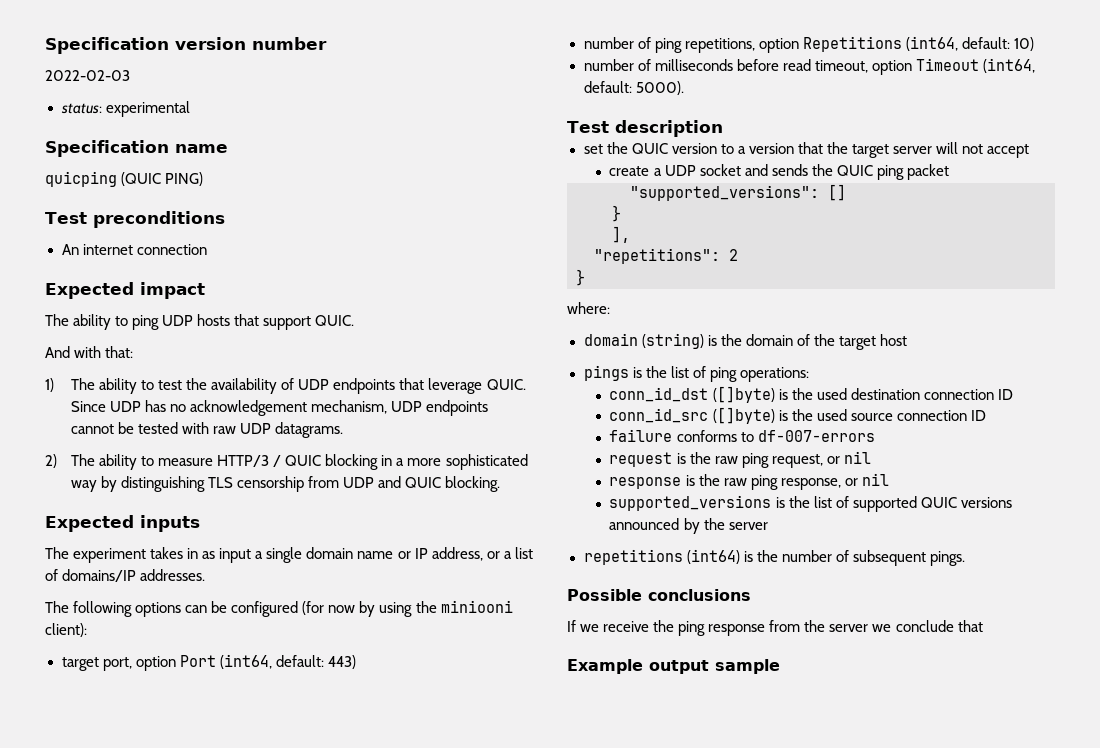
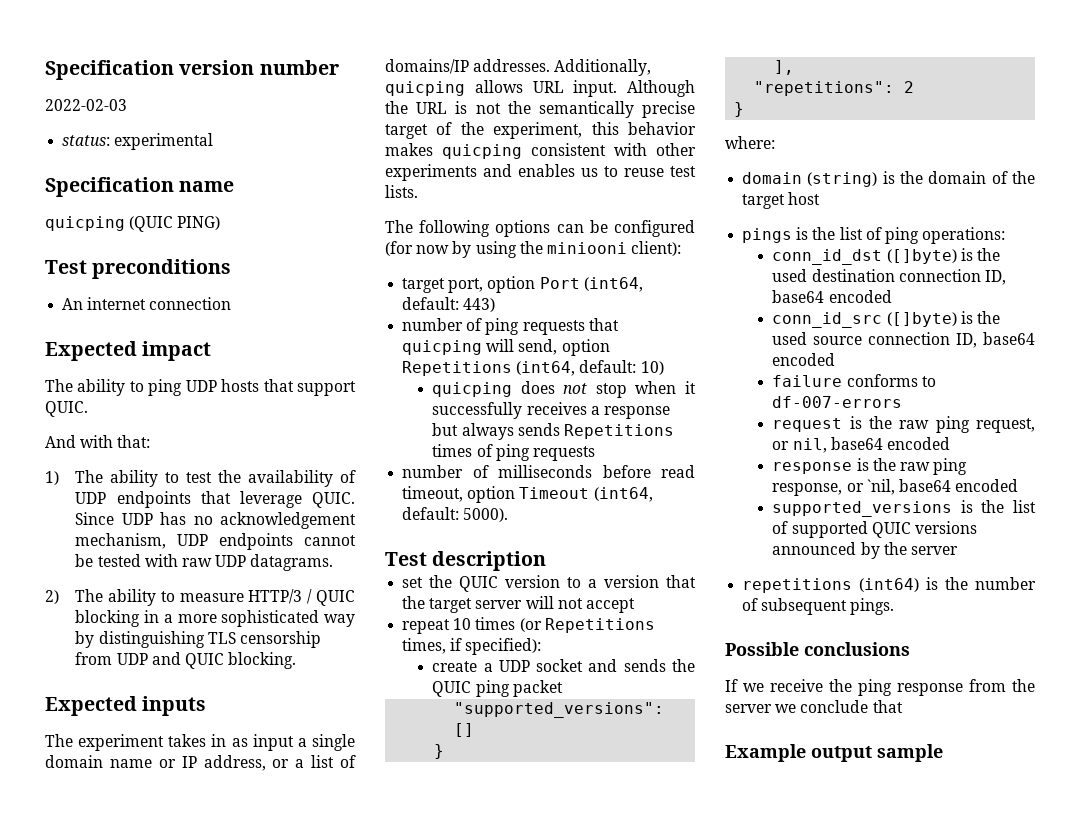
+ Additionally, quicping allows URL input. Although the URL is not the semantically precise target of the experiment, this behavior makes quicping consistent with other experiments and enables us to reuse test lists.
- number of ping repetitions, option Repetitions (int64, default: 10)
+ number of ping requests that quicping will send, option Repetitions (int64, default: 10)
+ quicping does not stop when it successfully receives a response but always sends Repetitions times of ping requests
+ repeat 10 times (or Repetitions times, if specified):
- conn_id_dst ([]byte) is the used destination connection ID
+ conn_id_dst ([]byte) is the used destination connection ID, base64 encoded
- conn_id_src ([]byte) is the used source connection ID
+ conn_id_src ([]byte) is the used source connection ID, base64 encoded
- request is the raw ping request, or nil
+ request is the raw ping request, or nil, base64 encoded
- response is the raw ping response, or nil
+ response is the raw ping response, or `nil, base64 encoded

